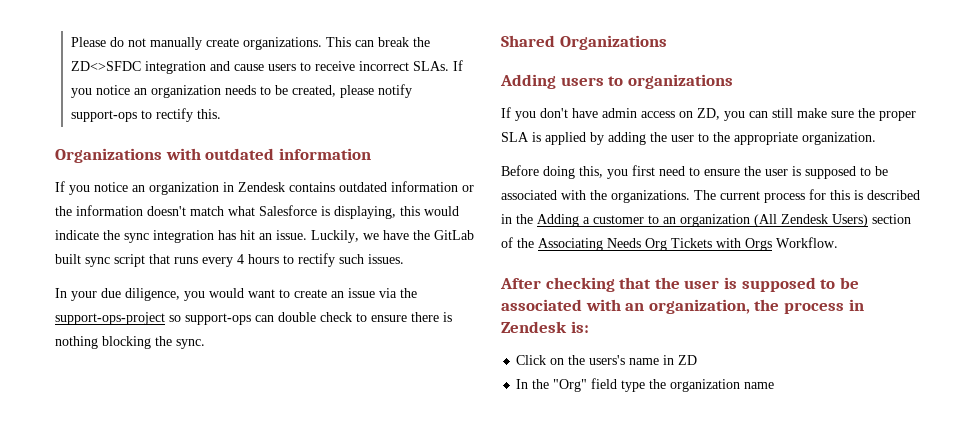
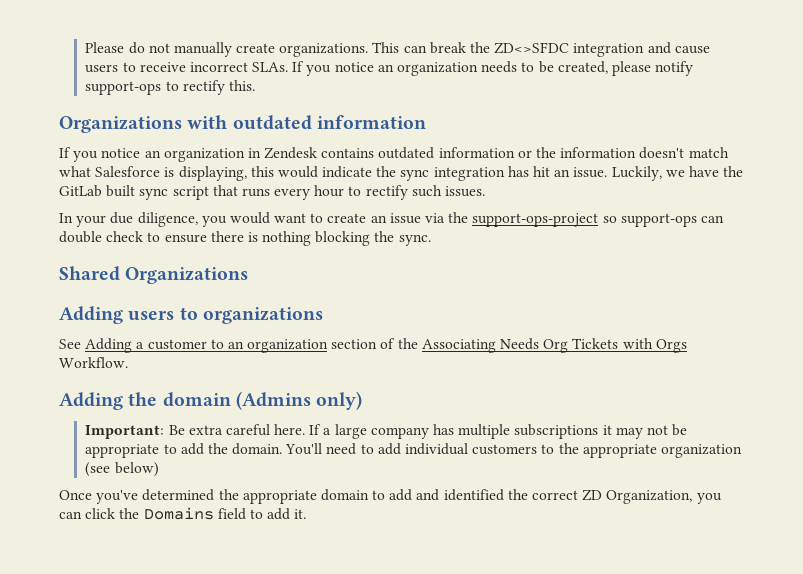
- Luckily, we have the GitLab built sync script that runs every 4 hours to rectify such issues.
+ Luckily, we have the GitLab built sync script that runs every hour to rectify such issues.
- If you don't have admin access on ZD, you can still make sure the proper SLA is applied by adding the user to the appropriate organization.
- Before doing this, you first need to ensure the user is supposed to be associated with the organizations. The current process for this is described in the Adding a customer to an organization (All Zendesk Users) section of the Associating Needs Org Tickets with Orgs Workflow.
+ See Adding a customer to an organization section of the Associating Needs Org Tickets with Orgs Workflow.
- After checking that the user is supposed to be associated with an organization, the process in Zendesk is:
- Click on the users's name in ZD
- In the "Org" field type the organization name
+ Adding the domain (Admins only)
+ Important: Be extra careful here. If a large company has multiple subscriptions it may not be appropriate to add the domain. You'll need to add individual customers to the appropriate organization (see below)
+ Once you've determined the appropriate domain to add and identified the correct ZD Organization, you can click the Domains field to add it.

